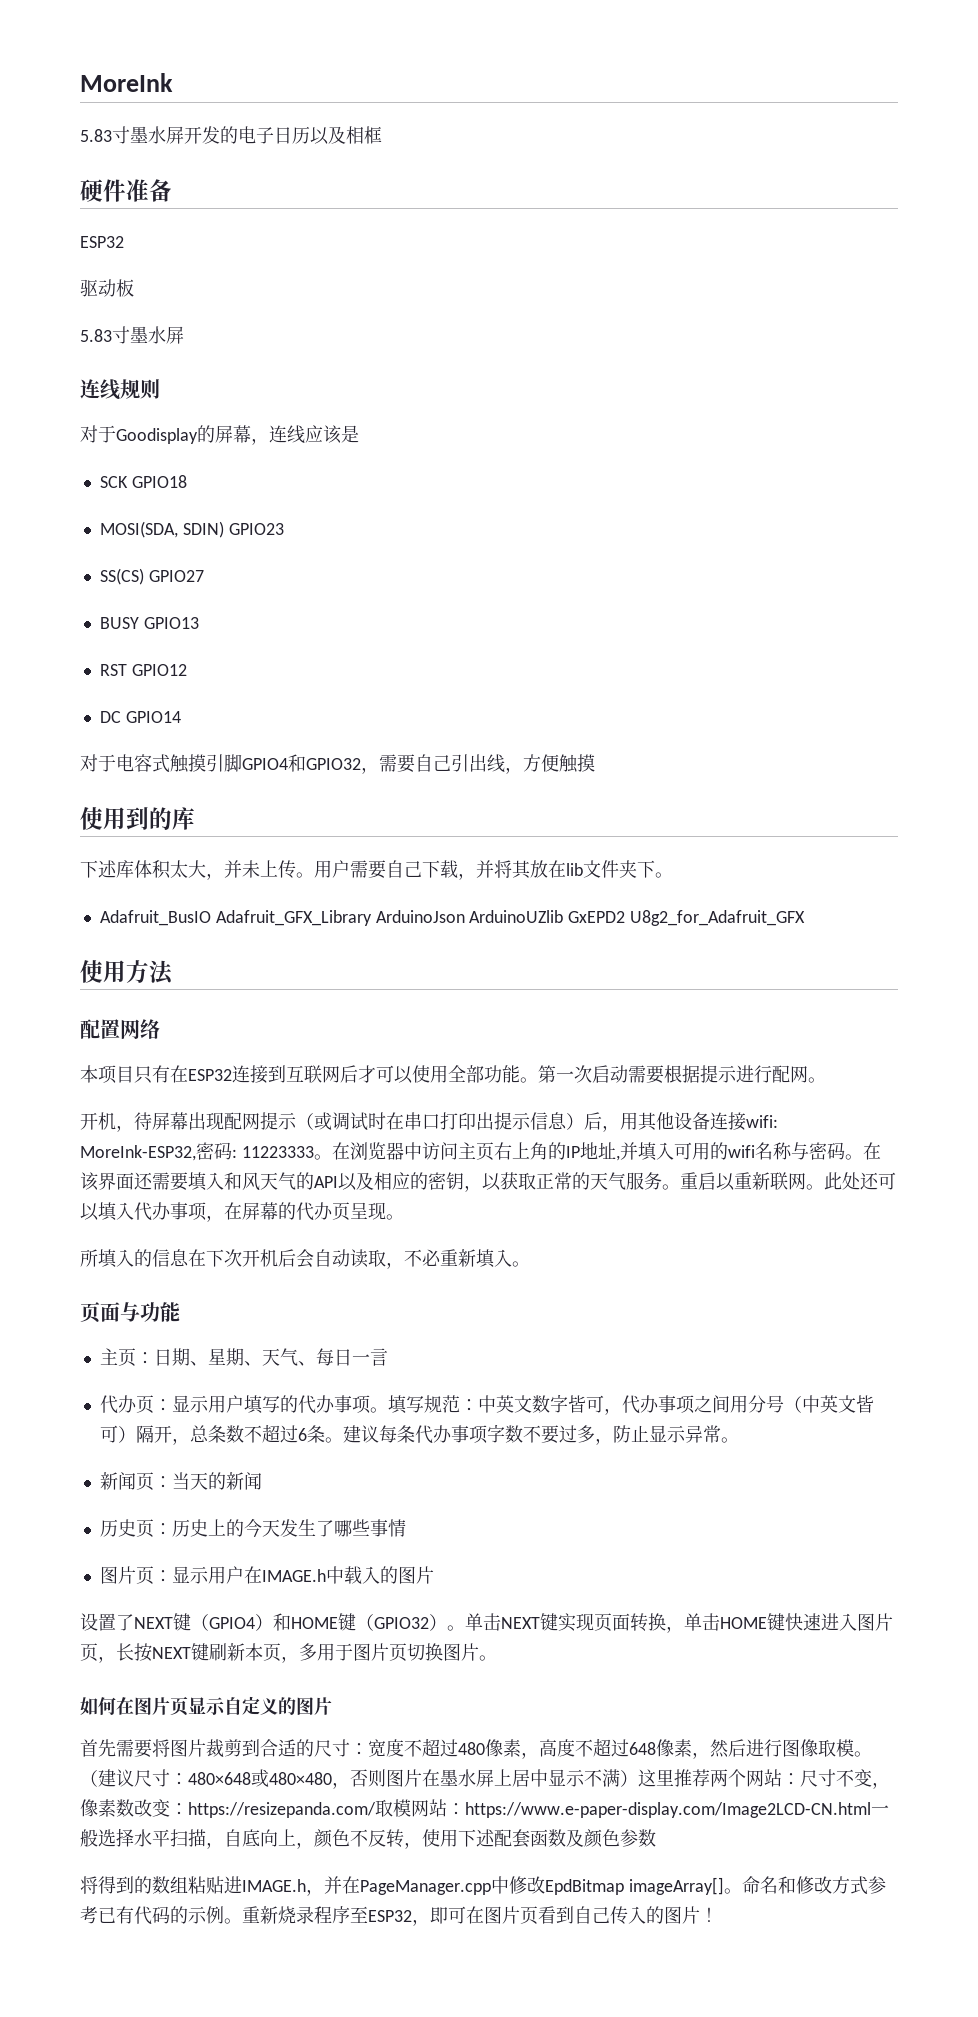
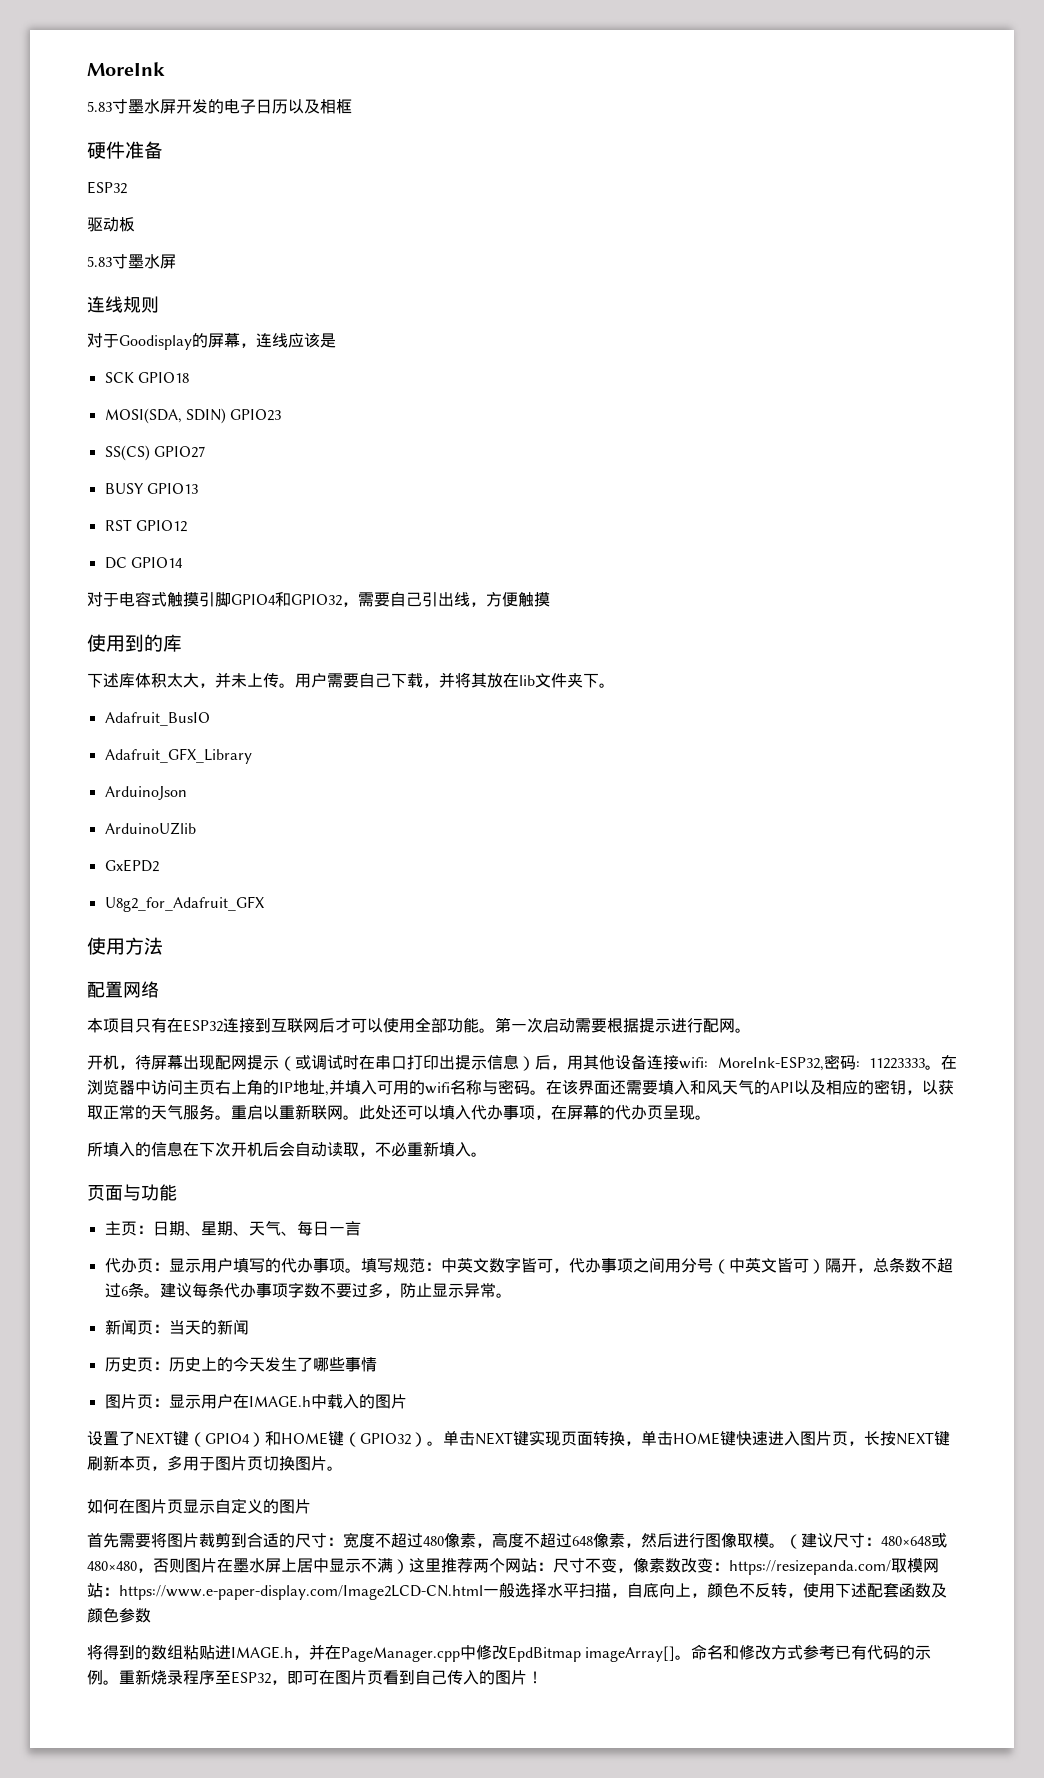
- Adafruit_BusIO Adafruit_GFX_Library ArduinoJson ArduinoUZlib GxEPD2 U8g2_for_Adafruit_GFX
+ Adafruit_BusIO
+ Adafruit_GFX_Library
+ ArduinoJson
+ ArduinoUZlib
+ GxEPD2
+ U8g2_for_Adafruit_GFX

